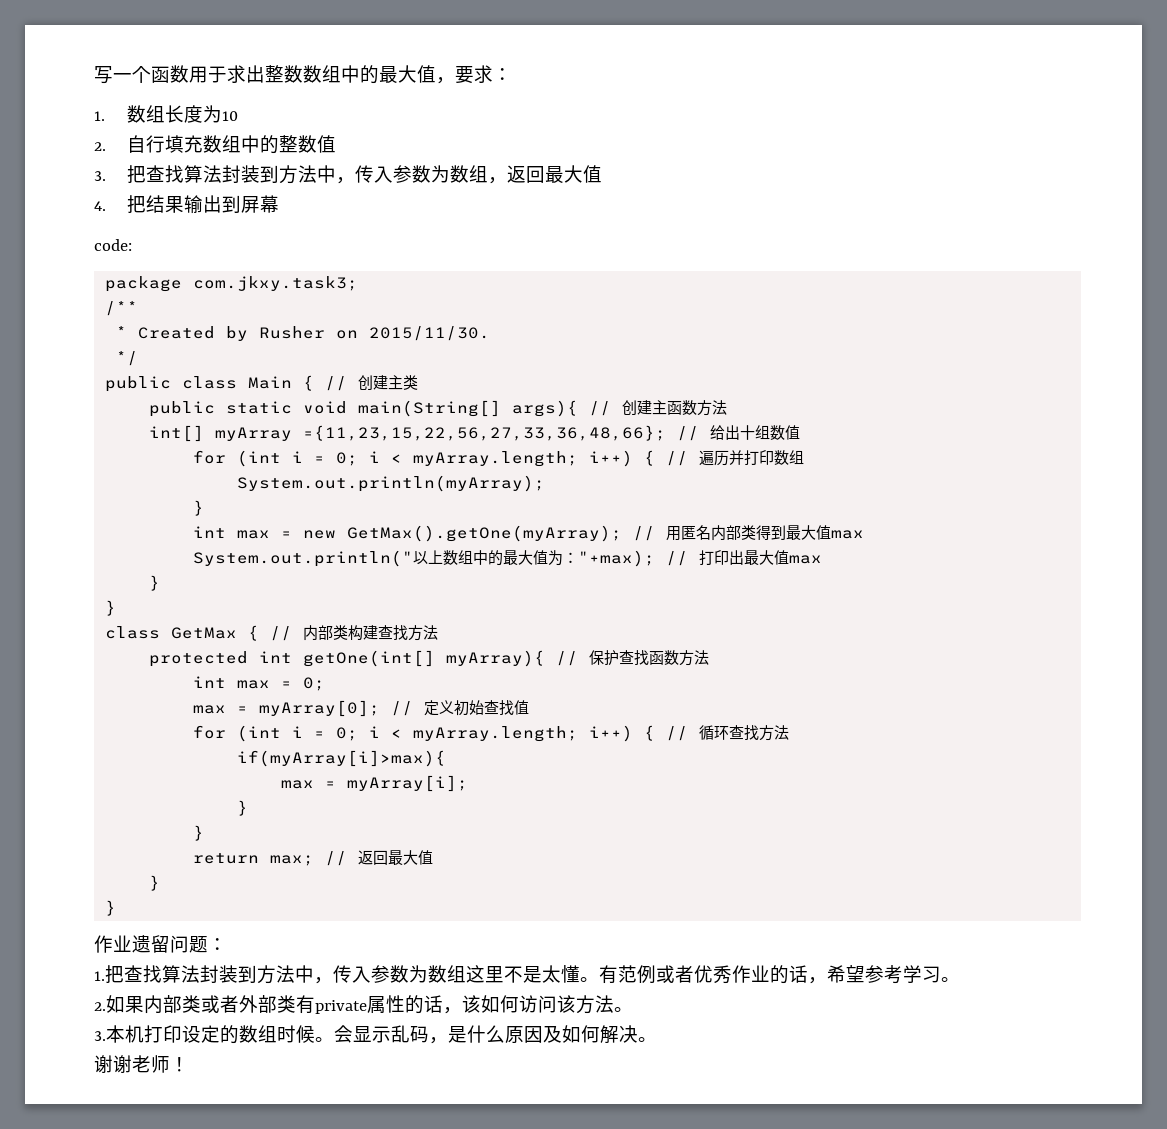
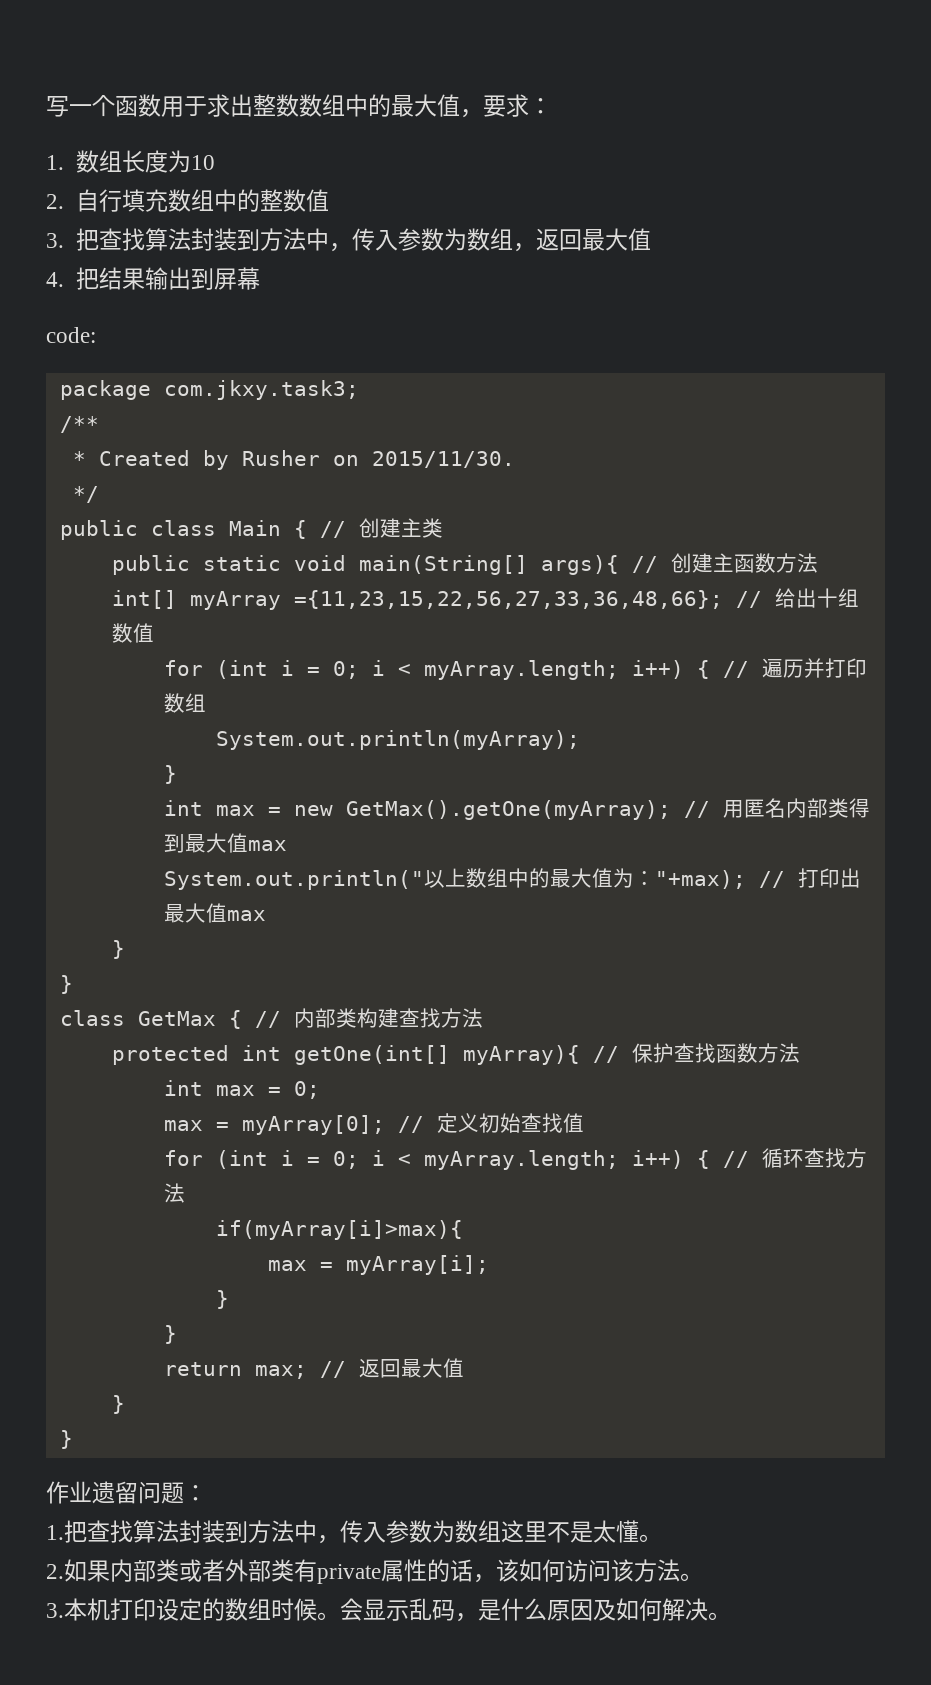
- 有范例或者优秀作业的话，希望参考学习。
- 谢谢老师！

